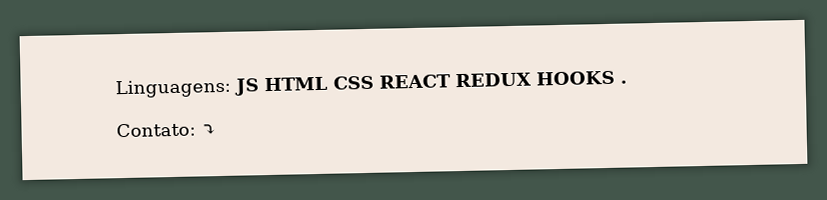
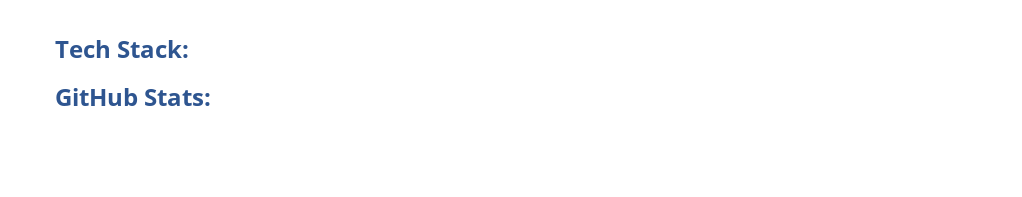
- Linguagens: JS HTML CSS REACT REDUX HOOKS .
- Contato: ⤵
+ Tech Stack:
+ GitHub Stats:

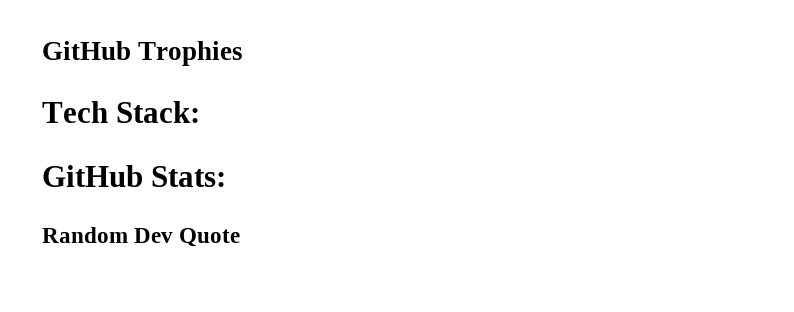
+ GitHub Trophies
+ Random Dev Quote

